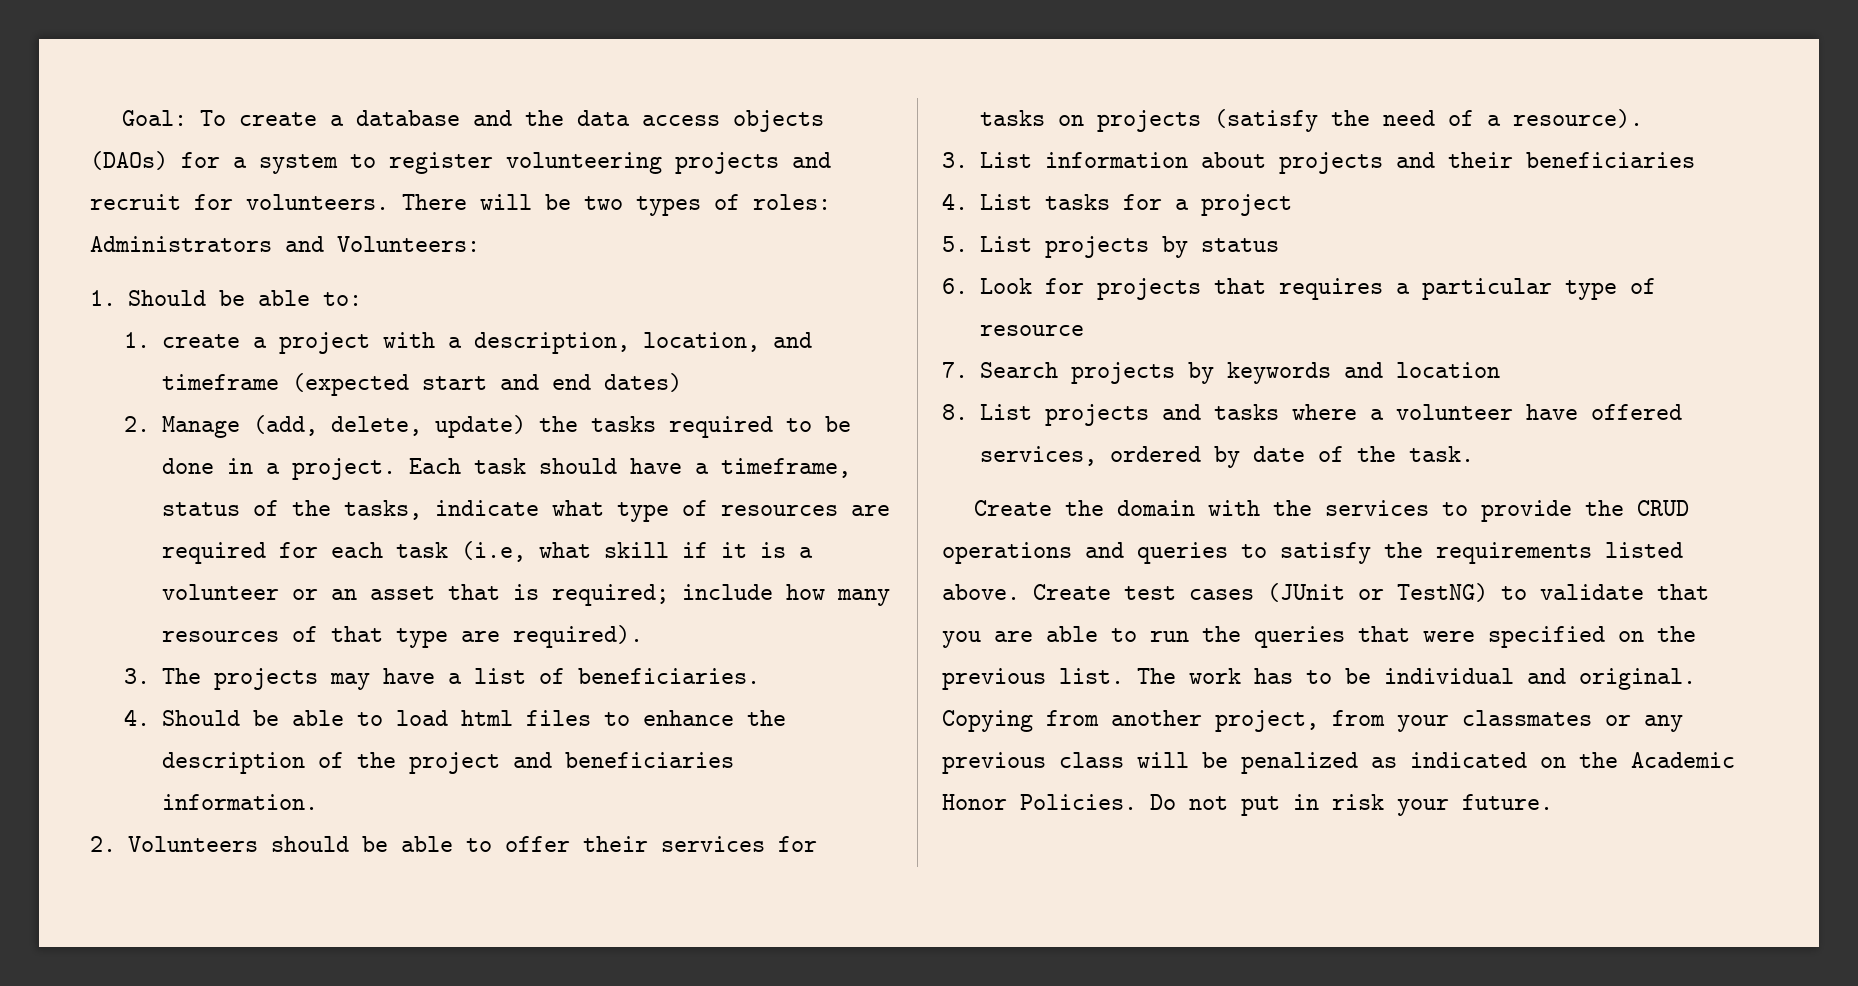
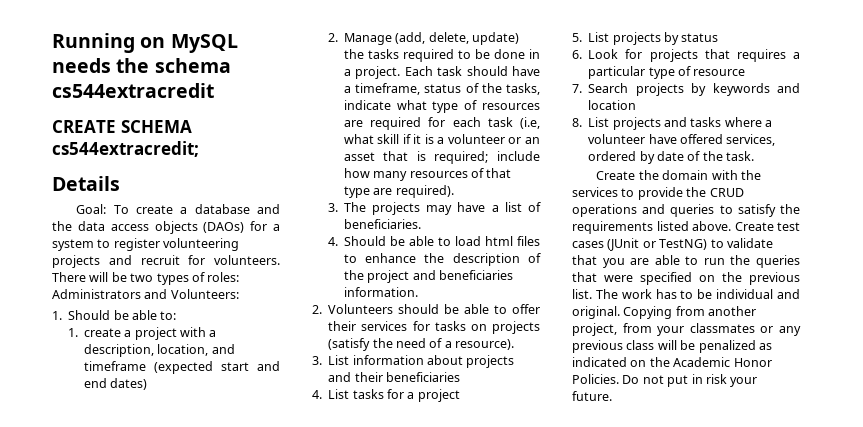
+ Running on MySQL needs the schema cs544extracredit
+ CREATE SCHEMA cs544extracredit;
+ Details

